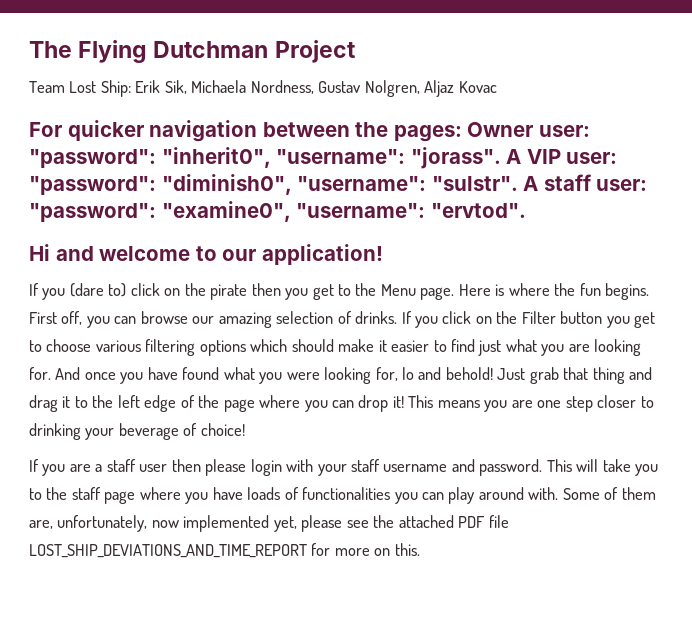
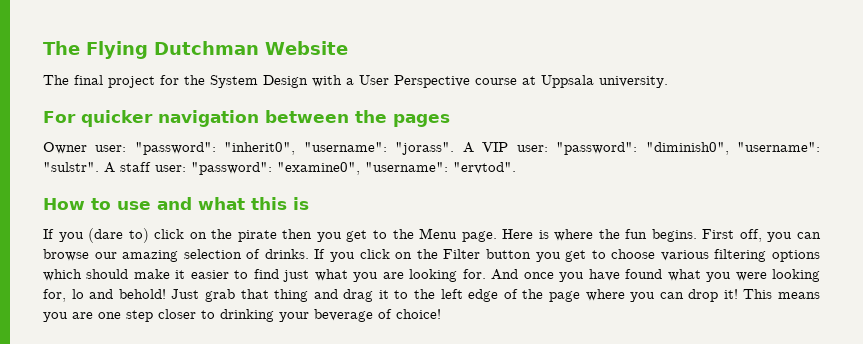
- The Flying Dutchman Project
- Team Lost Ship: Erik Sik, Michaela Nordness, Gustav Nolgren, Aljaz Kovac
+ The Flying Dutchman Website
+ The final project for the System Design with a User Perspective course at Uppsala university.
- For quicker navigation between the pages: Owner user: "password": "inherit0", "username": "jorass".
+ For quicker navigation between the pages
+ Owner user: "password": "inherit0", "username": "jorass".
- Hi and welcome to our application!
+ How to use and what this is
- If you are a staff user then please login with your staff username and password. This will take you to the staff page where you have loads of functionalities you can play around with. Some of them are, unfortunately, now implemented yet, please see the attached PDF file LOST_SHIP_DEVIATIONS_AND_TIME_REPORT for more on this.

